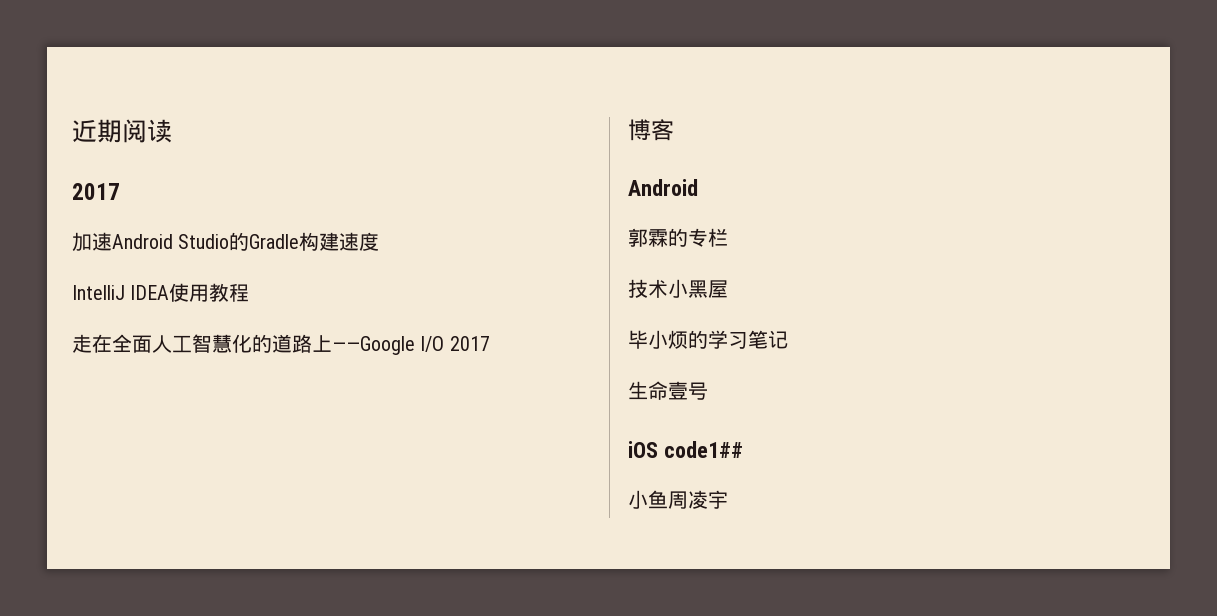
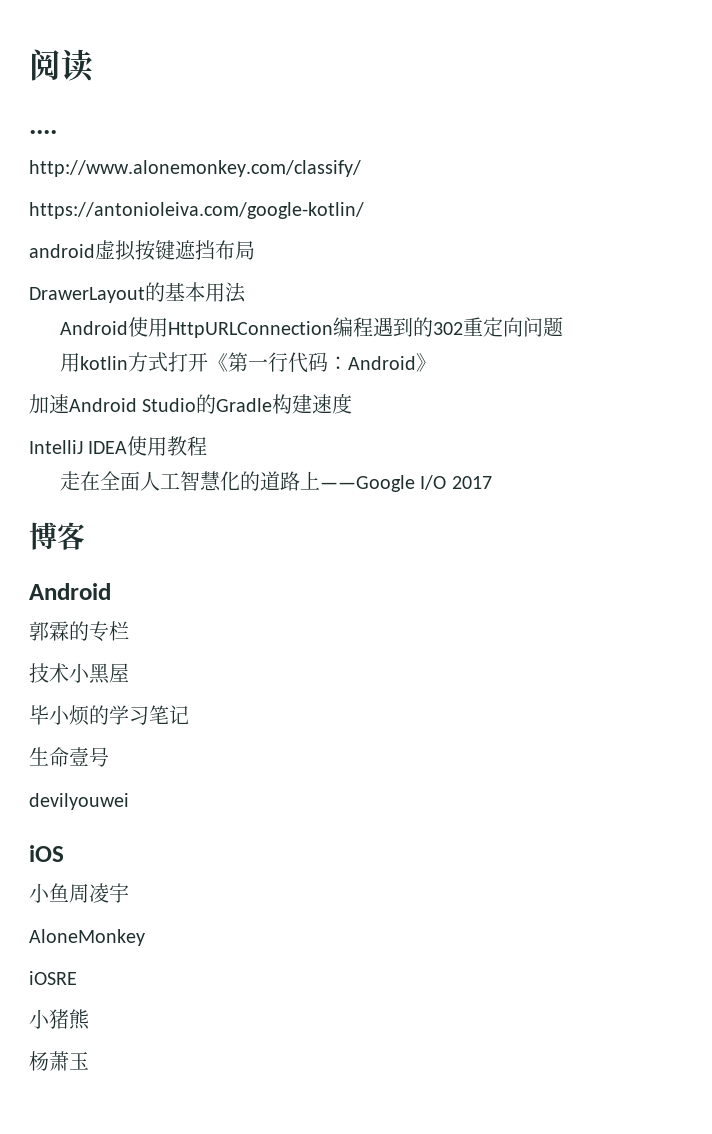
- 近期阅读
- 2017
+ 阅读
+ ....
+ http://www.alonemonkey.com/classify/
+ https://antonioleiva.com/google-kotlin/
+ android虚拟按键遮挡布局
+ DrawerLayout的基本用法
+ Android使用HttpURLConnection编程遇到的302重定向问题
+ 用kotlin方式打开《第一行代码：Android》
+ devilyouwei
- iOS code1##
+ iOS
+ AloneMonkey
+ iOSRE
+ 小猪熊
+ 杨萧玉

